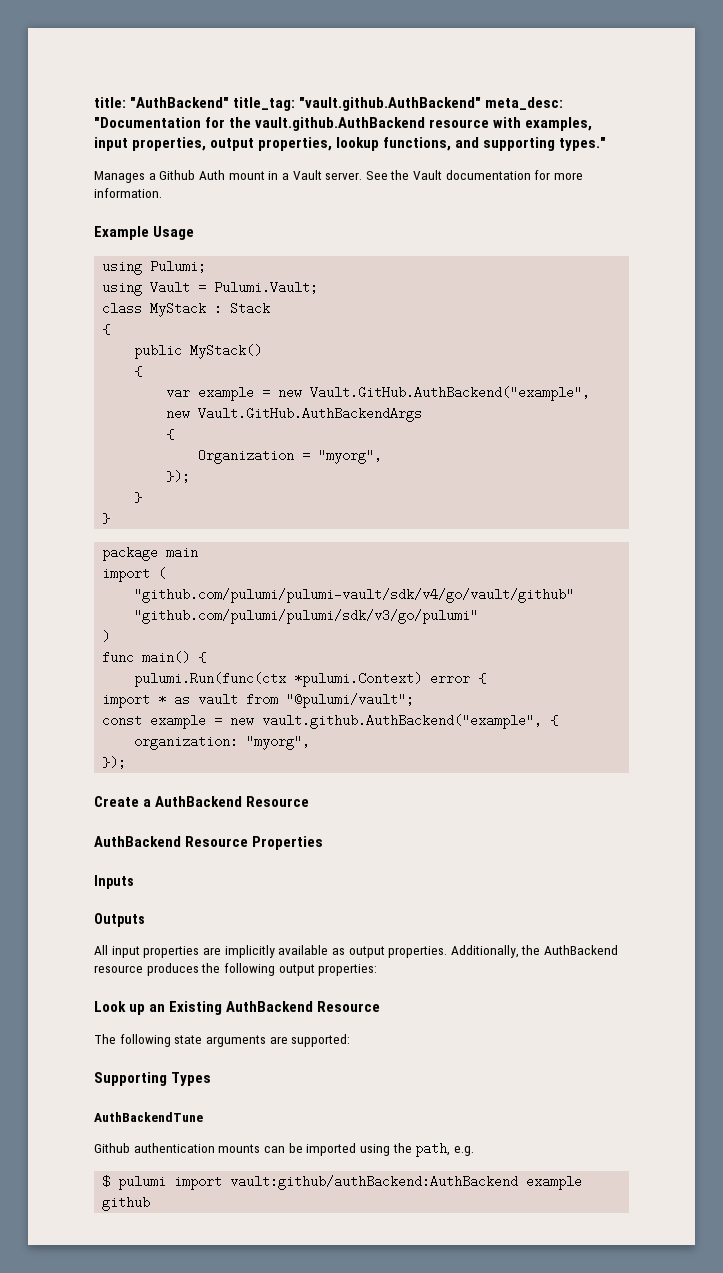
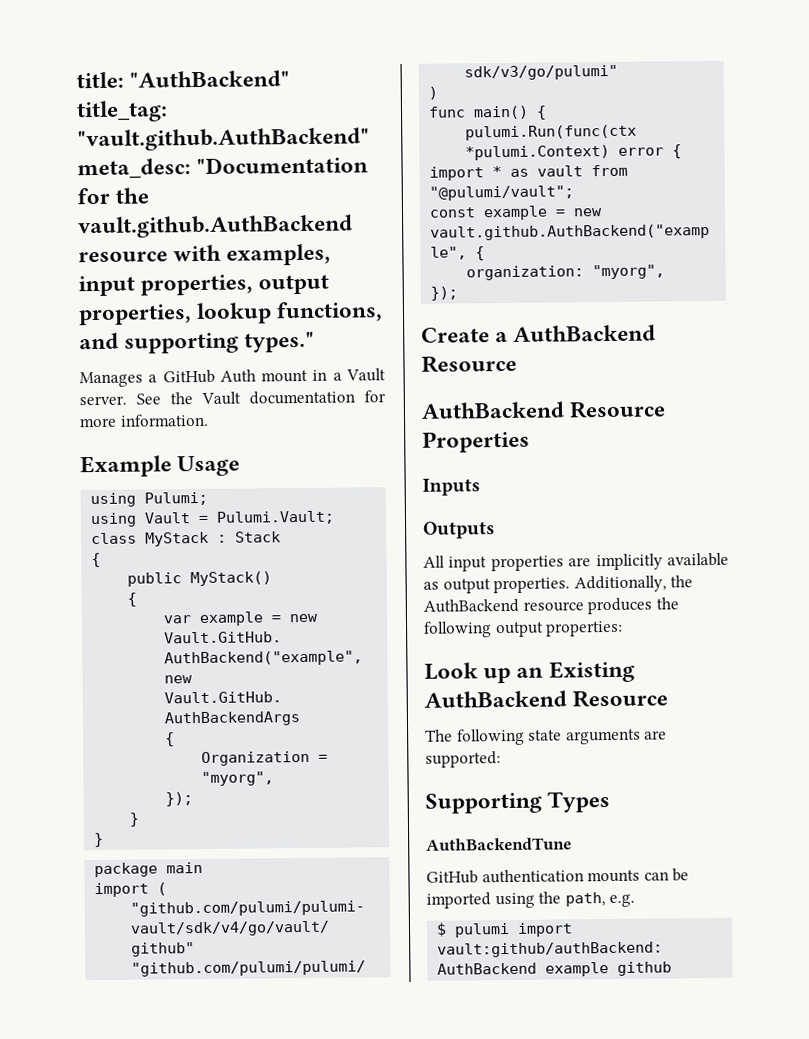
- Manages a Github Auth mount in a Vault server.
+ Manages a GitHub Auth mount in a Vault server.
- Github authentication mounts can be imported using the path, e.g.
+ GitHub authentication mounts can be imported using the path, e.g.

